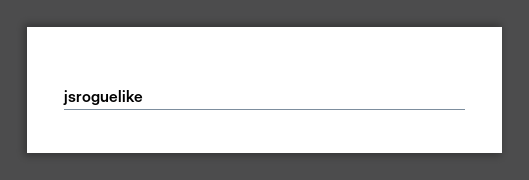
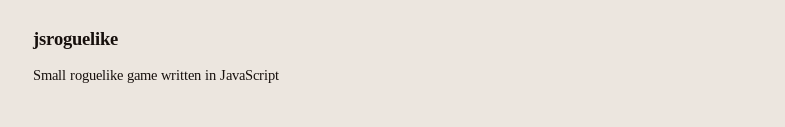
+ Small roguelike game written in JavaScript

